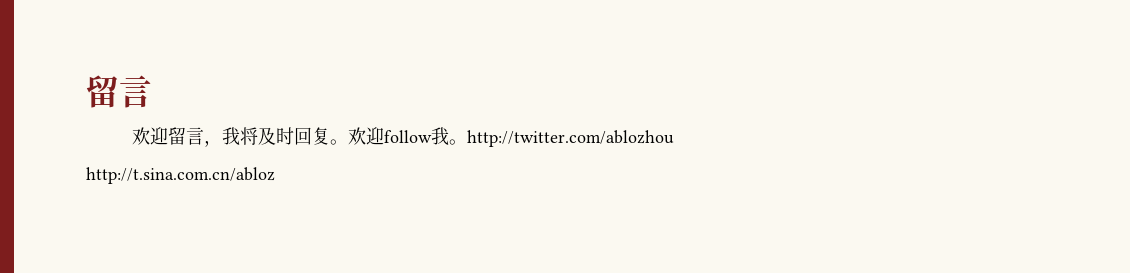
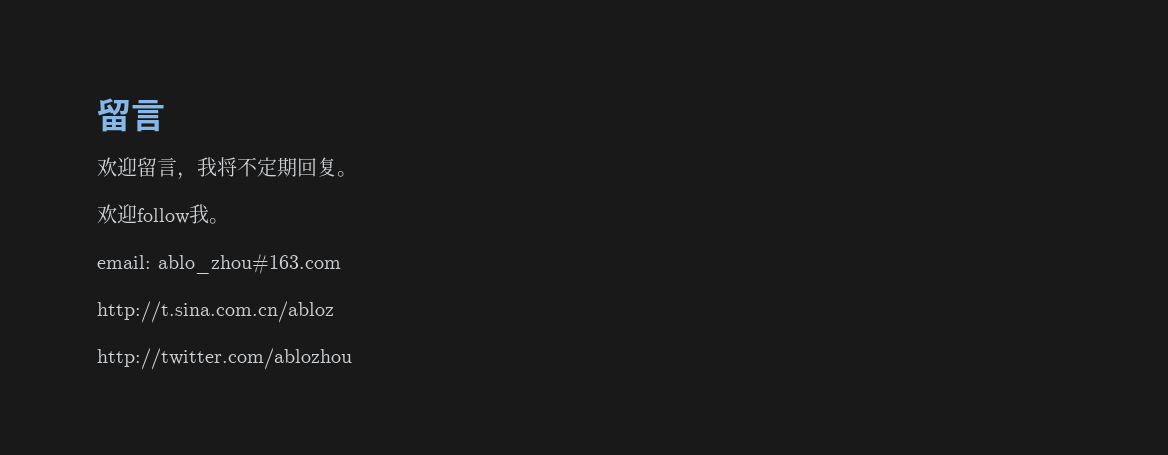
- 欢迎留言，我将及时回复。欢迎follow我。http://twitter.com/ablozhou
+ 欢迎留言，我将不定期回复。
+ 欢迎follow我。
+ email: ablo_zhou#163.com
+ http://twitter.com/ablozhou

